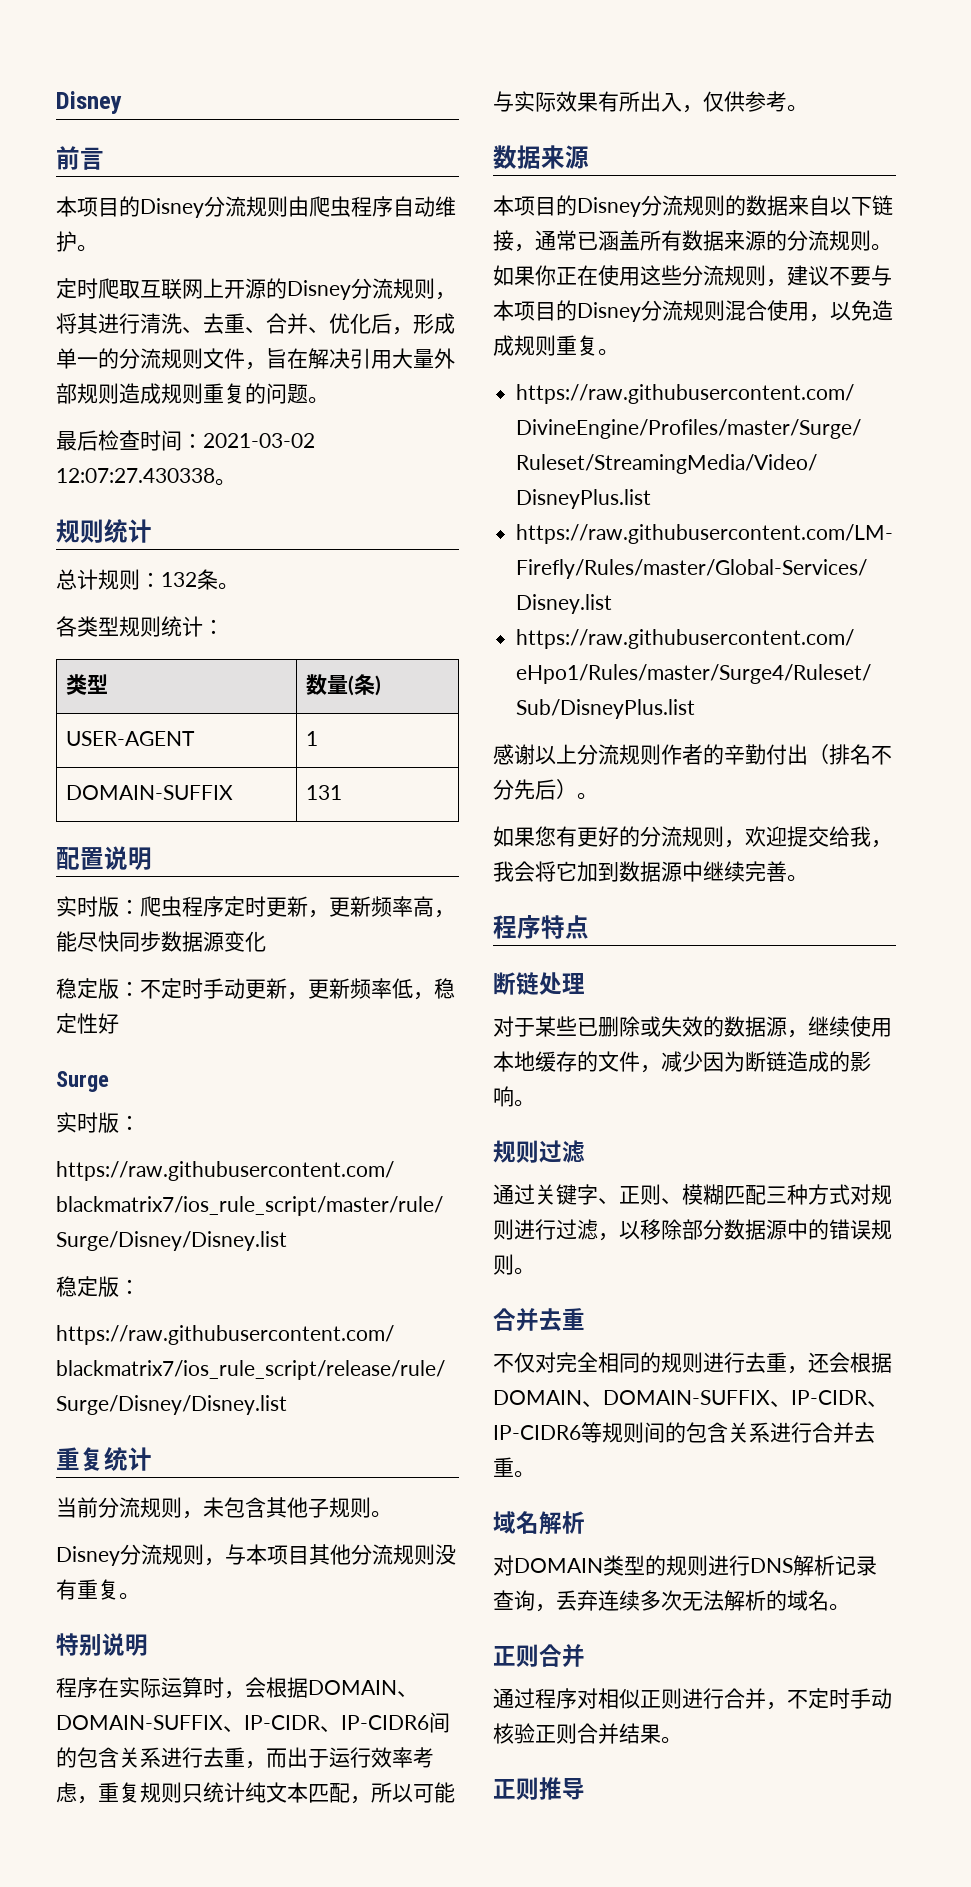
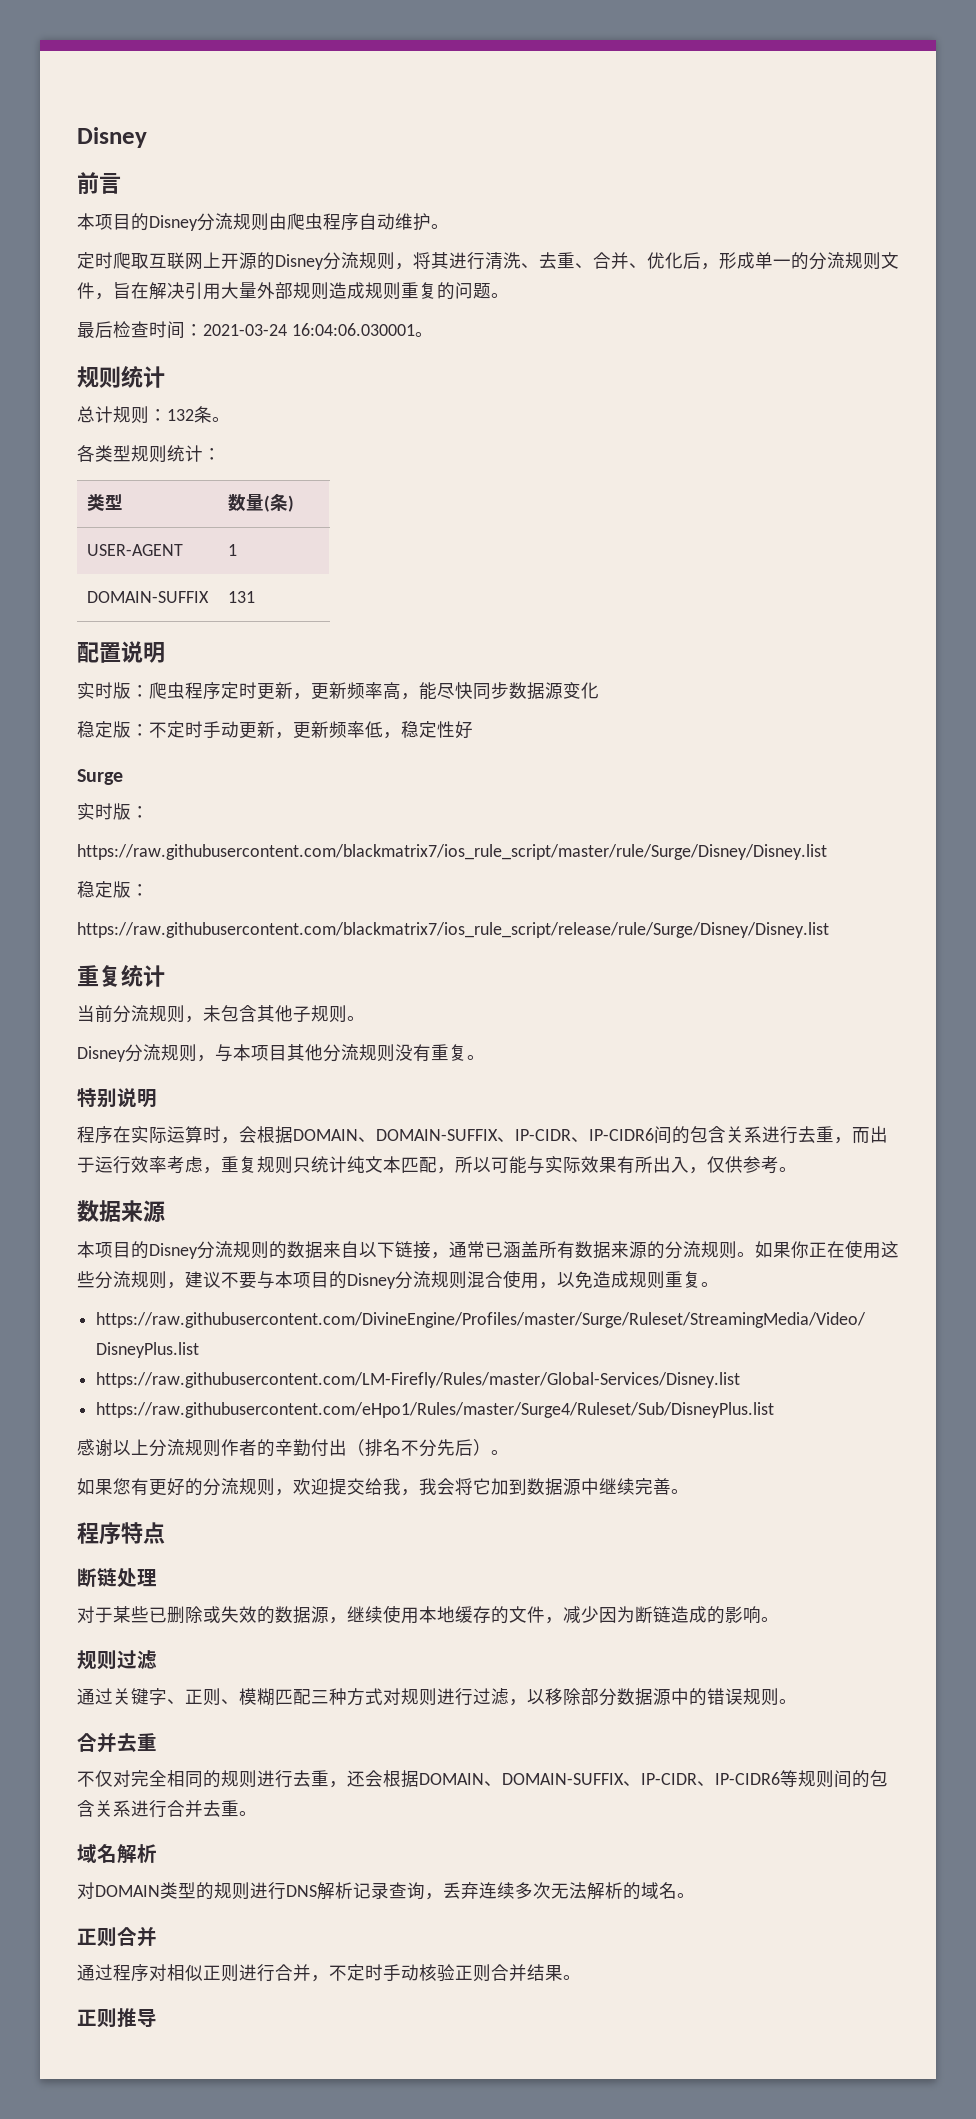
- 最后检查时间：2021-03-02 12:07:27.430338。
+ 最后检查时间：2021-03-24 16:04:06.030001。

